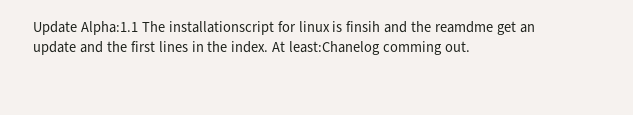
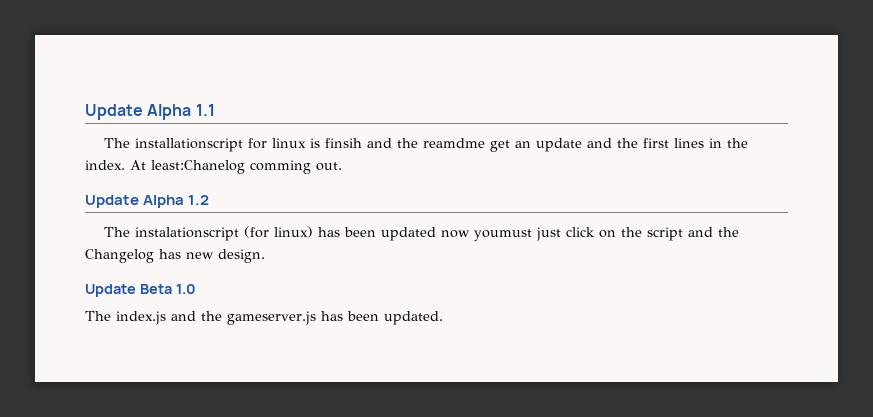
- Update Alpha:1.1 The installationscript for linux is finsih and the reamdme get an update and the first lines in the index.
+ Update Alpha 1.1
+ The installationscript for linux is finsih and the reamdme get an update and the first lines in the index.
+ Update Alpha 1.2
+ The instalationscript (for linux) has been updated now youmust just click on the script and the Changelog has new design.
+ Update Beta 1.0
+ The index.js and the gameserver.js has been updated.

